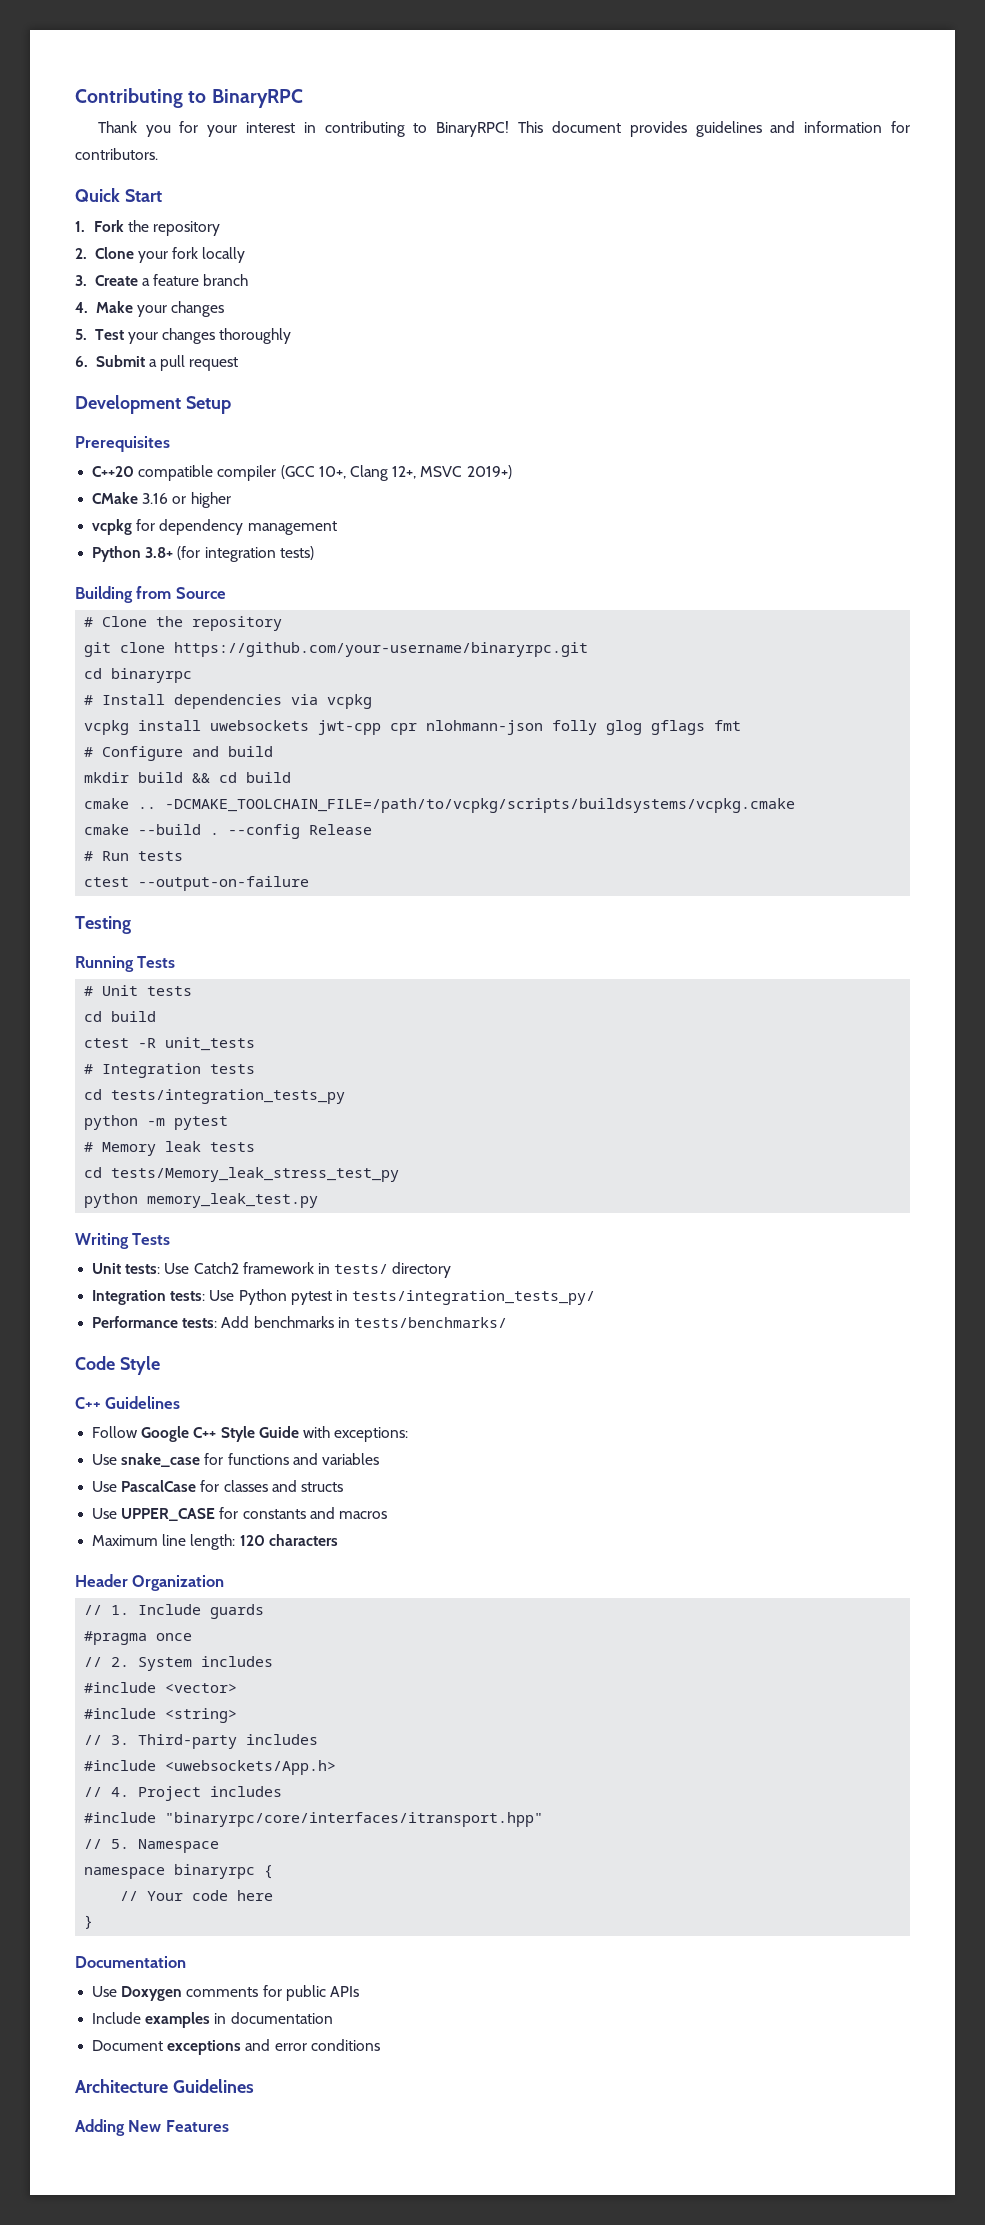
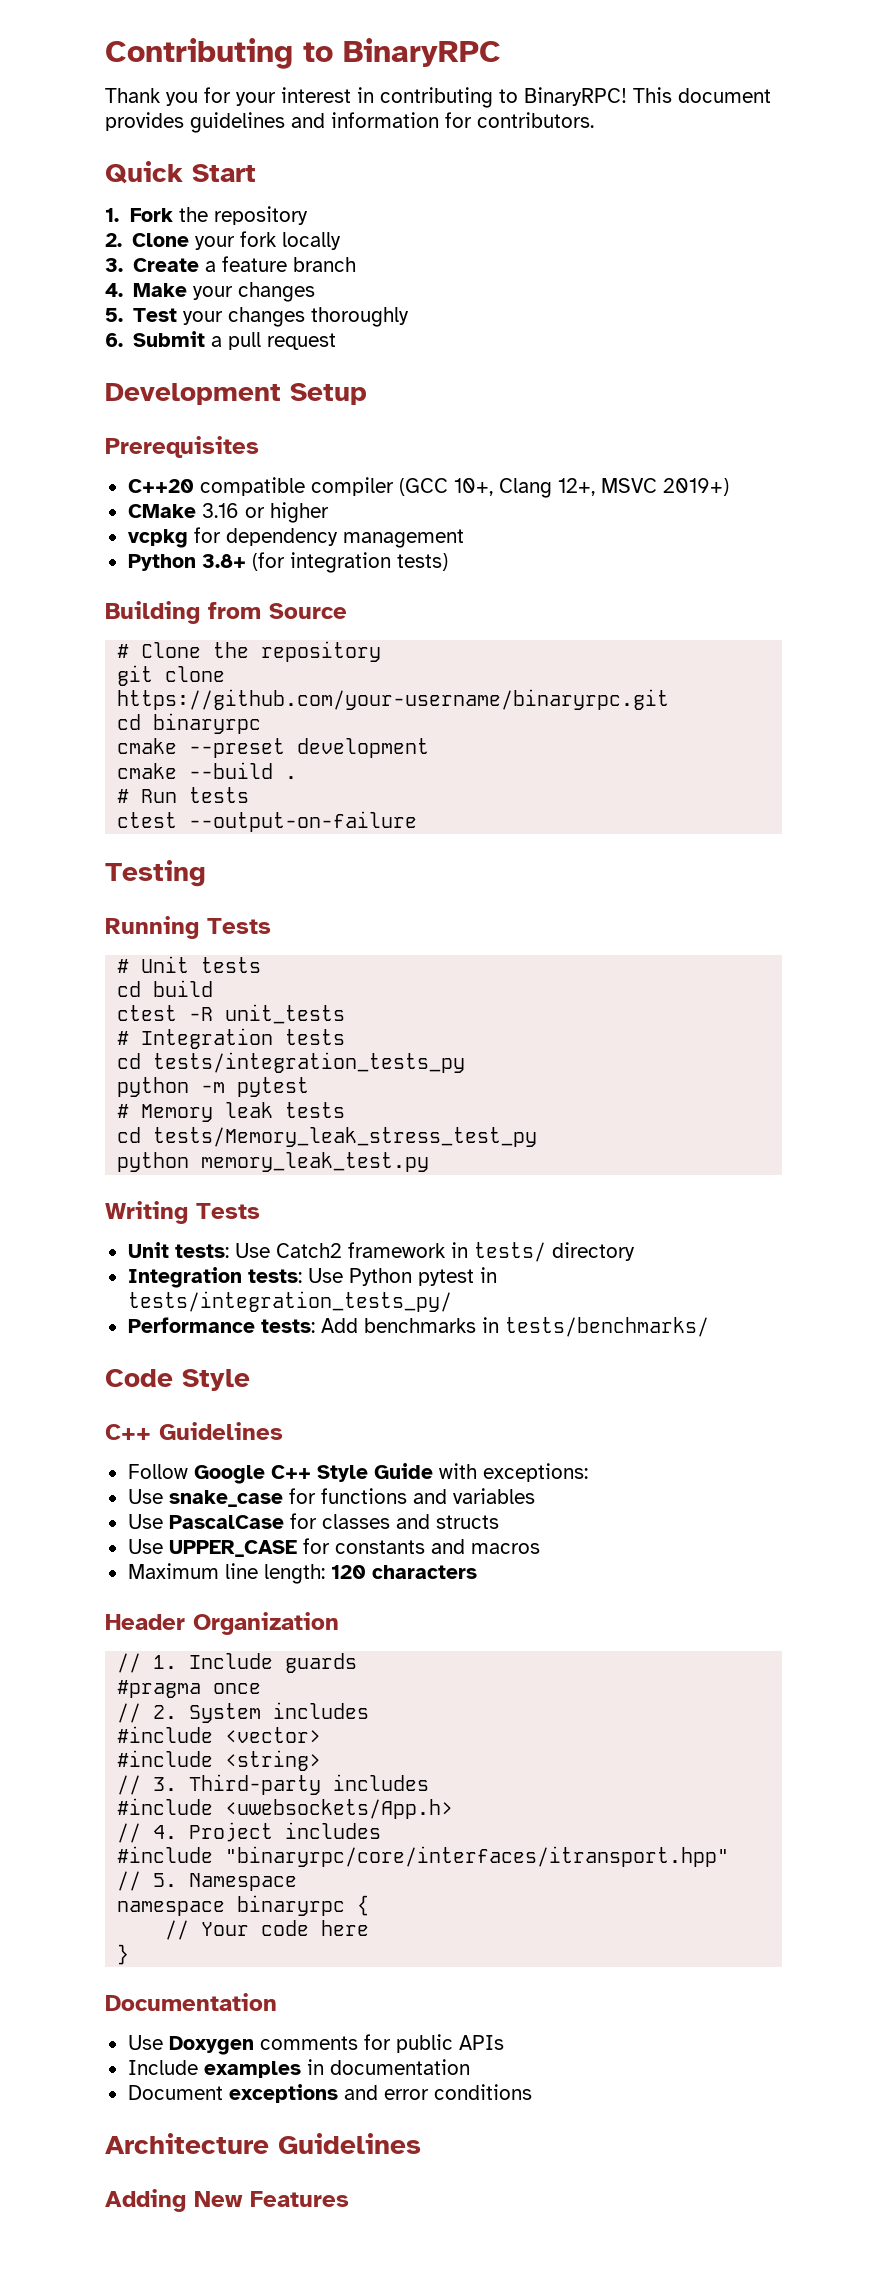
- # Install dependencies via vcpkg
- vcpkg install uwebsockets jwt-cpp cpr nlohmann-json folly glog gflags fmt
- # Configure and build
- mkdir build && cd build
- cmake .. -DCMAKE_TOOLCHAIN_FILE=/path/to/vcpkg/scripts/buildsystems/vcpkg.cmake
+ cmake --preset development
- --config Release

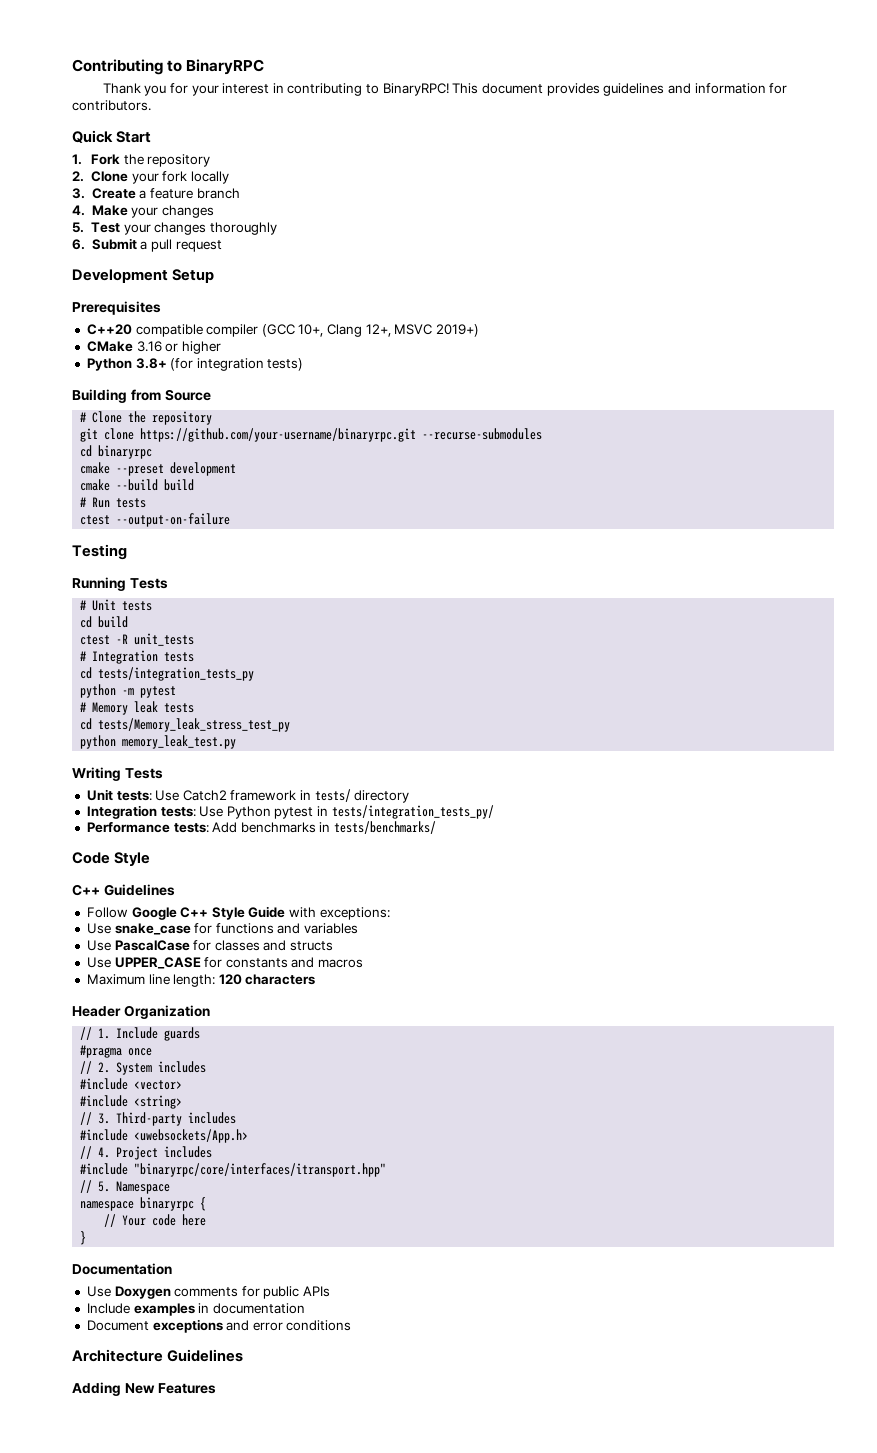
- vcpkg for dependency management
- git clone https://github.com/your-username/binaryrpc.git
+ git clone https://github.com/your-username/binaryrpc.git --recurse-submodules
- cmake --build .
+ cmake --build build

